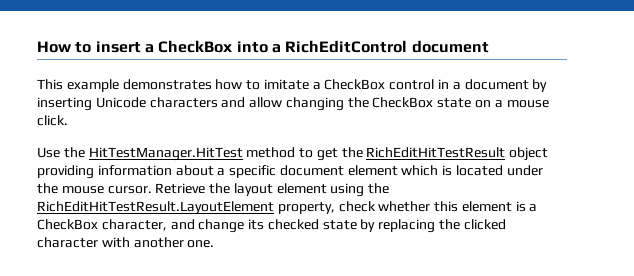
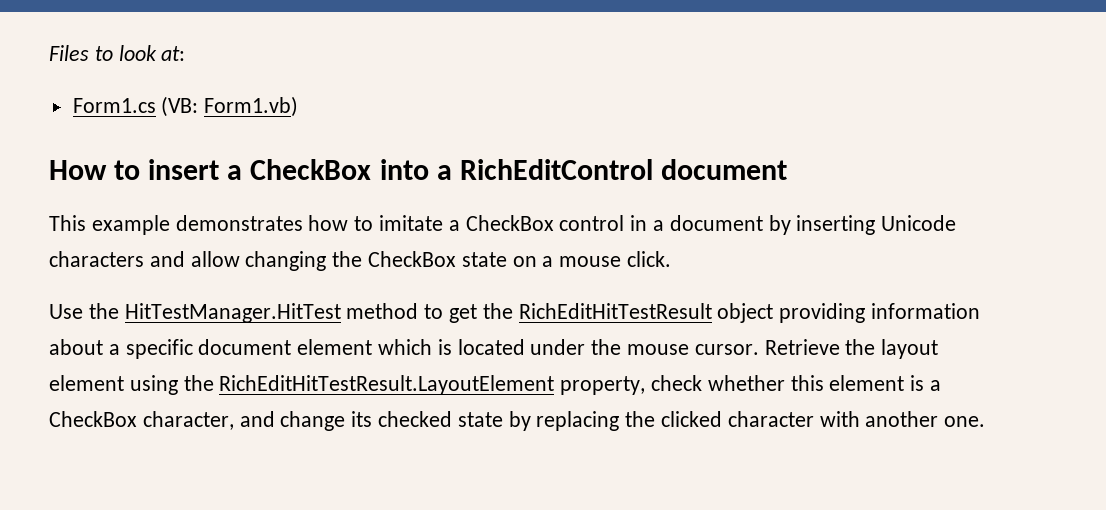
+ Files to look at:
+ Form1.cs (VB: Form1.vb)

